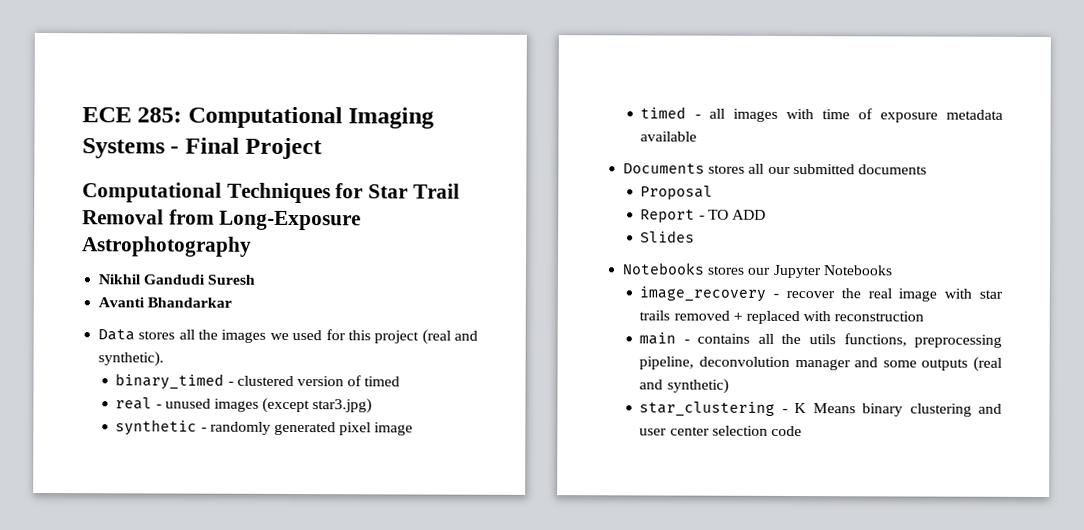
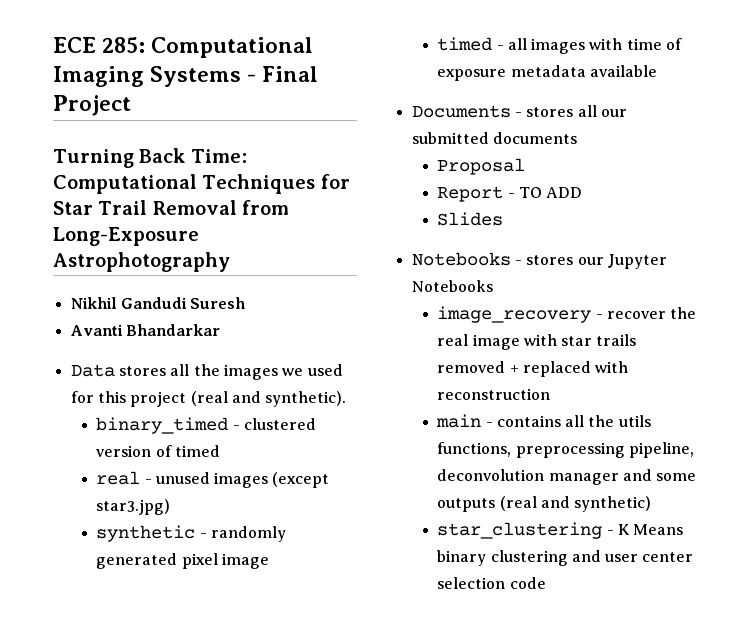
- Computational Techniques for Star Trail Removal from Long-Exposure Astrophotography
+ Turning Back Time: Computational Techniques for Star Trail Removal from Long-Exposure Astrophotography
- Documents stores all our submitted documents
+ Documents - stores all our submitted documents
- Notebooks stores our Jupyter Notebooks
+ Notebooks - stores our Jupyter Notebooks

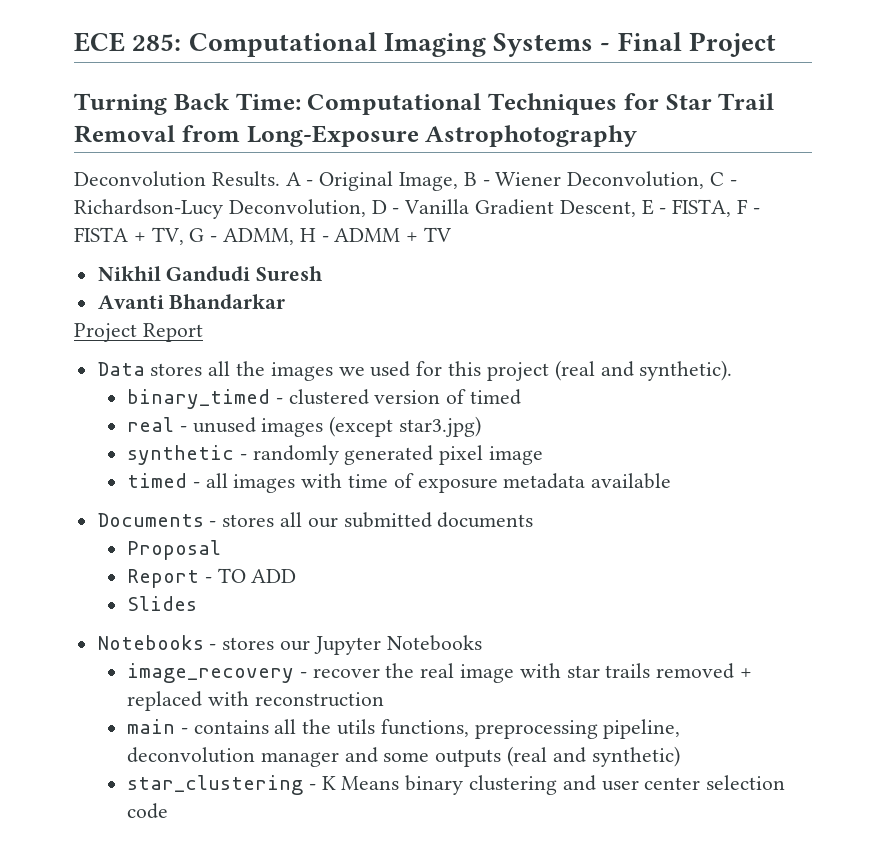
+ Deconvolution Results. A - Original Image, B - Wiener Deconvolution, C - Richardson-Lucy Deconvolution, D - Vanilla Gradient Descent, E - FISTA, F - FISTA + TV, G - ADMM, H - ADMM + TV
+ Project Report

